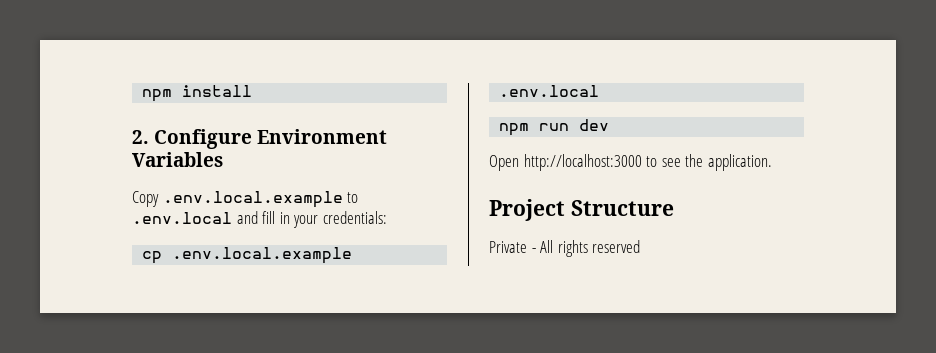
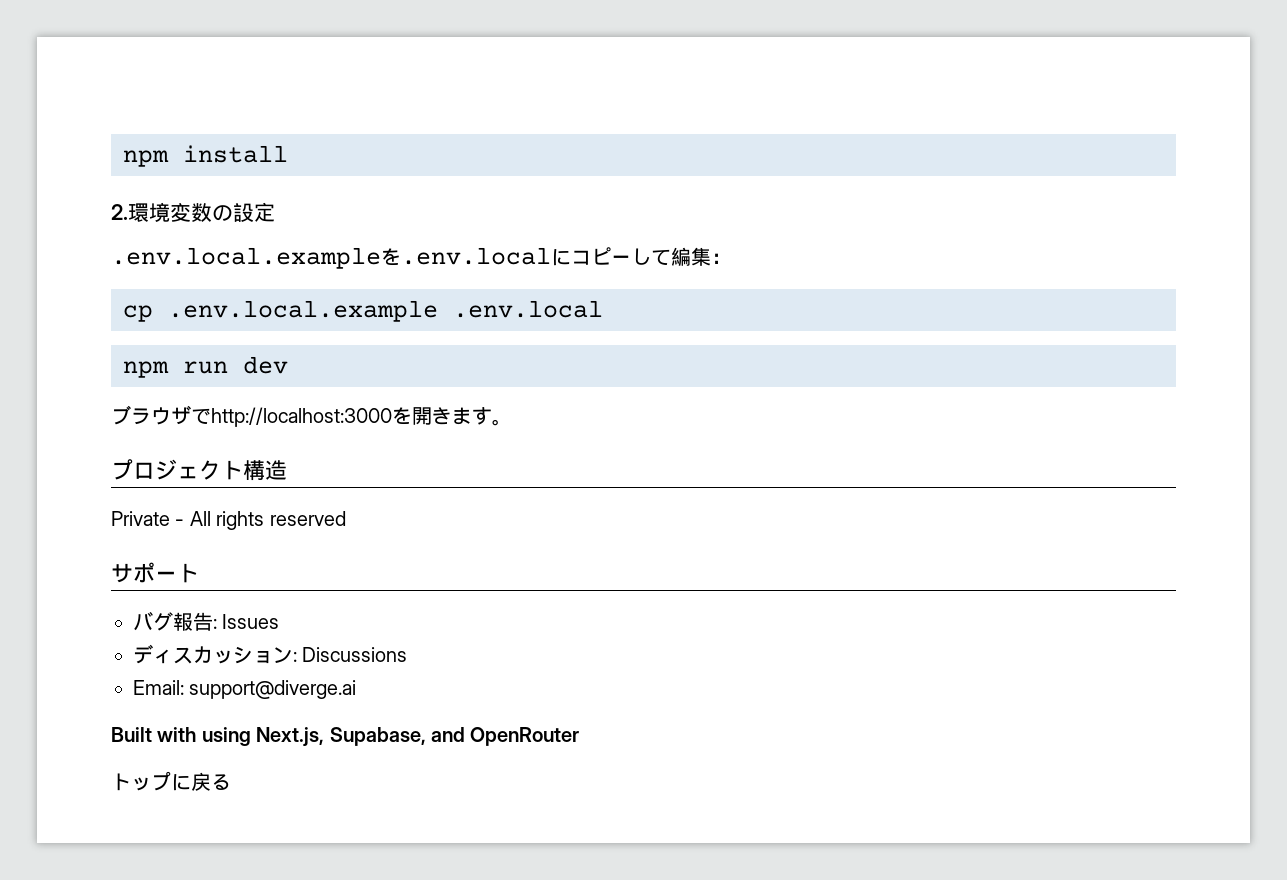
- 2. Configure Environment Variables
- Copy .env.local.example to .env.local and fill in your credentials:
+ 2.環境変数の設定
+ .env.local.exampleを.env.localにコピーして編集：
- Open http://localhost:3000 to see the application.
- Project Structure
+ ブラウザでhttp://localhost:3000を開きます。
+ プロジェクト構造
+ サポート
+ バグ報告: Issues
+ ディスカッション: Discussions
+ Email: support@diverge.ai
+ Built with using Next.js, Supabase, and OpenRouter
+ トップに戻る

